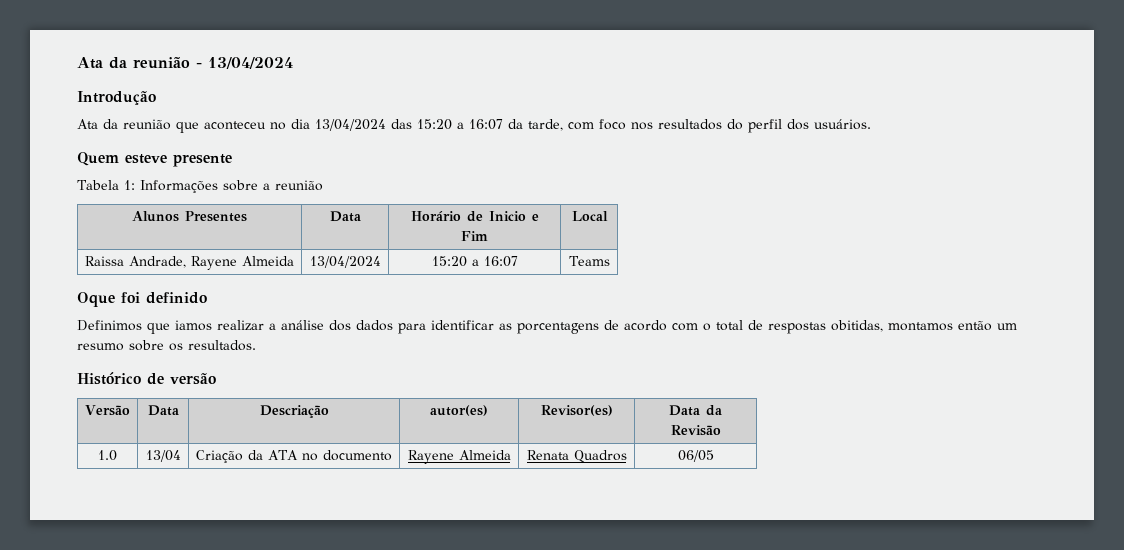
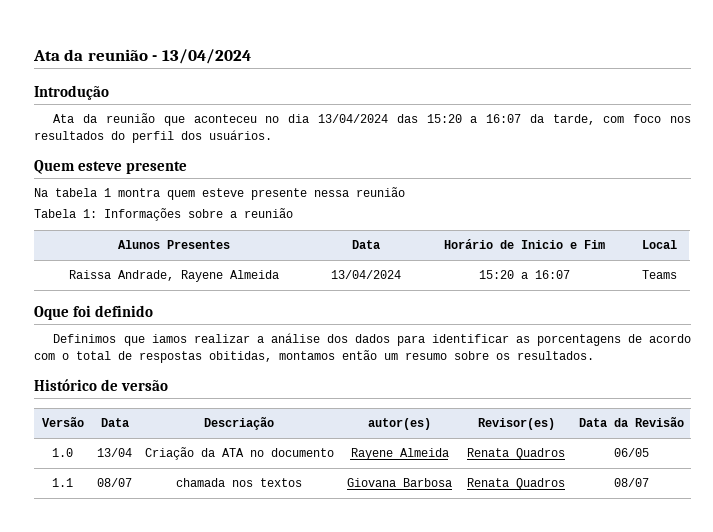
+ Na tabela 1 montra quem esteve presente nessa reunião
+ 1.1 | 08/07 | chamada nos textos | Giovana Barbosa | Renata Quadros | 08/07

